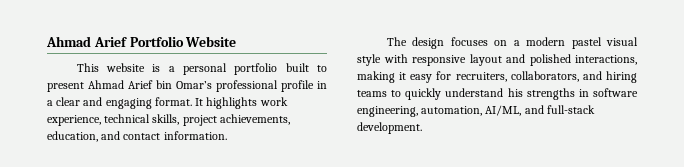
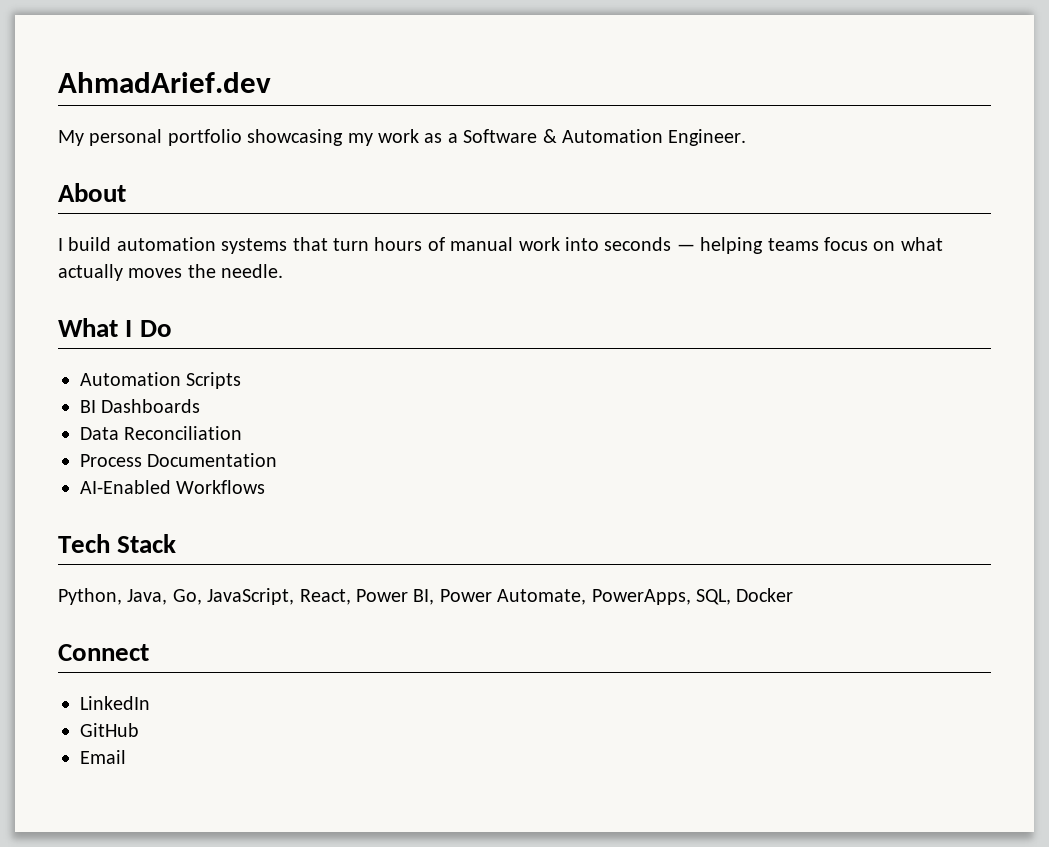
- Ahmad Arief Portfolio Website
- This website is a personal portfolio built to present Ahmad Arief bin Omar’s professional profile in a clear and engaging format. It highlights work experience, technical skills, project achievements, education, and contact information.
- The design focuses on a modern pastel visual style with responsive layout and polished interactions, making it easy for recruiters, collaborators, and hiring teams to quickly understand his strengths in software engineering, automation, AI/ML, and full-stack development.
+ AhmadArief.dev
+ My personal portfolio showcasing my work as a Software & Automation Engineer.
+ About
+ I build automation systems that turn hours of manual work into seconds — helping teams focus on what actually moves the needle.
+ What I Do
+ Automation Scripts
+ BI Dashboards
+ Data Reconciliation
+ Process Documentation
+ AI-Enabled Workflows
+ Tech Stack
+ Python, Java, Go, JavaScript, React, Power BI, Power Automate, PowerApps, SQL, Docker
+ Connect
+ LinkedIn
+ GitHub
+ Email

